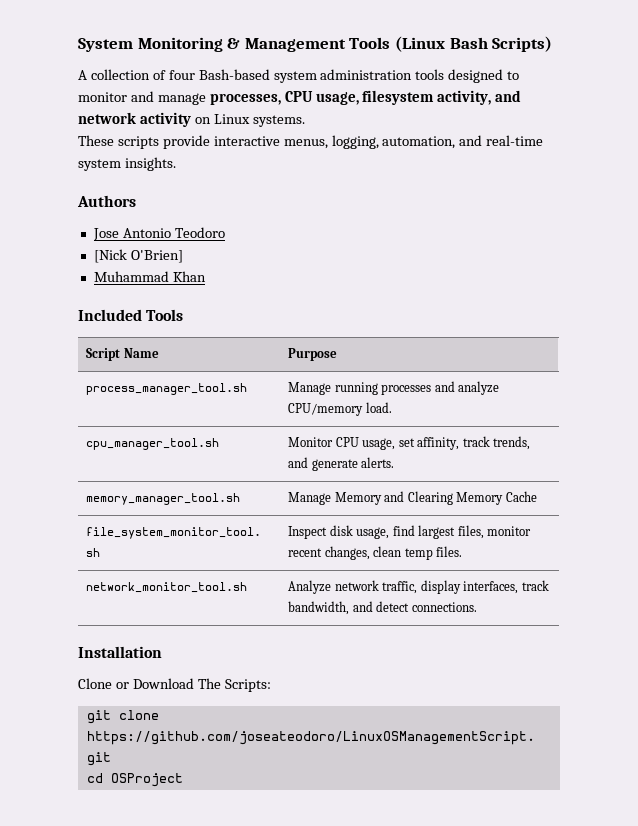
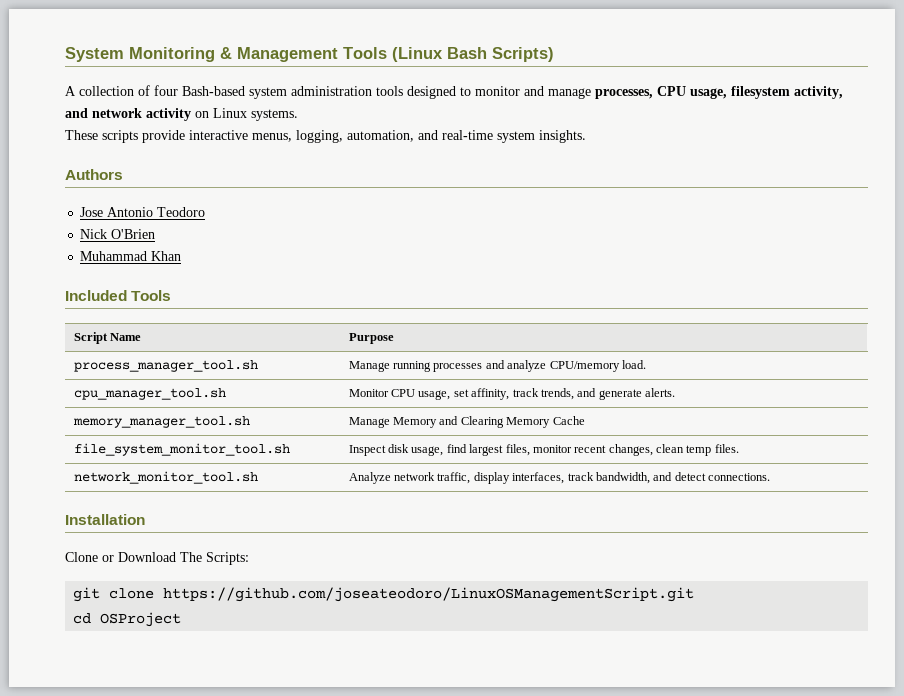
- [Nick O'Brien]
+ Nick O'Brien

